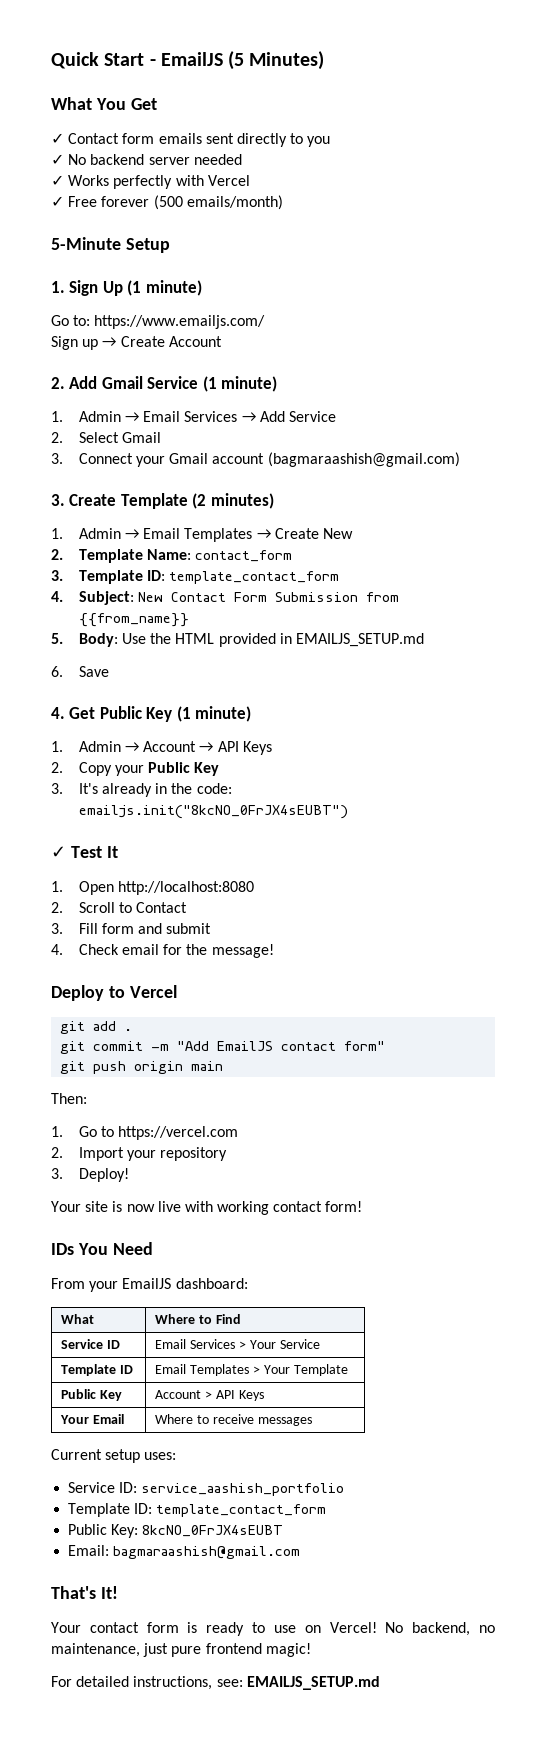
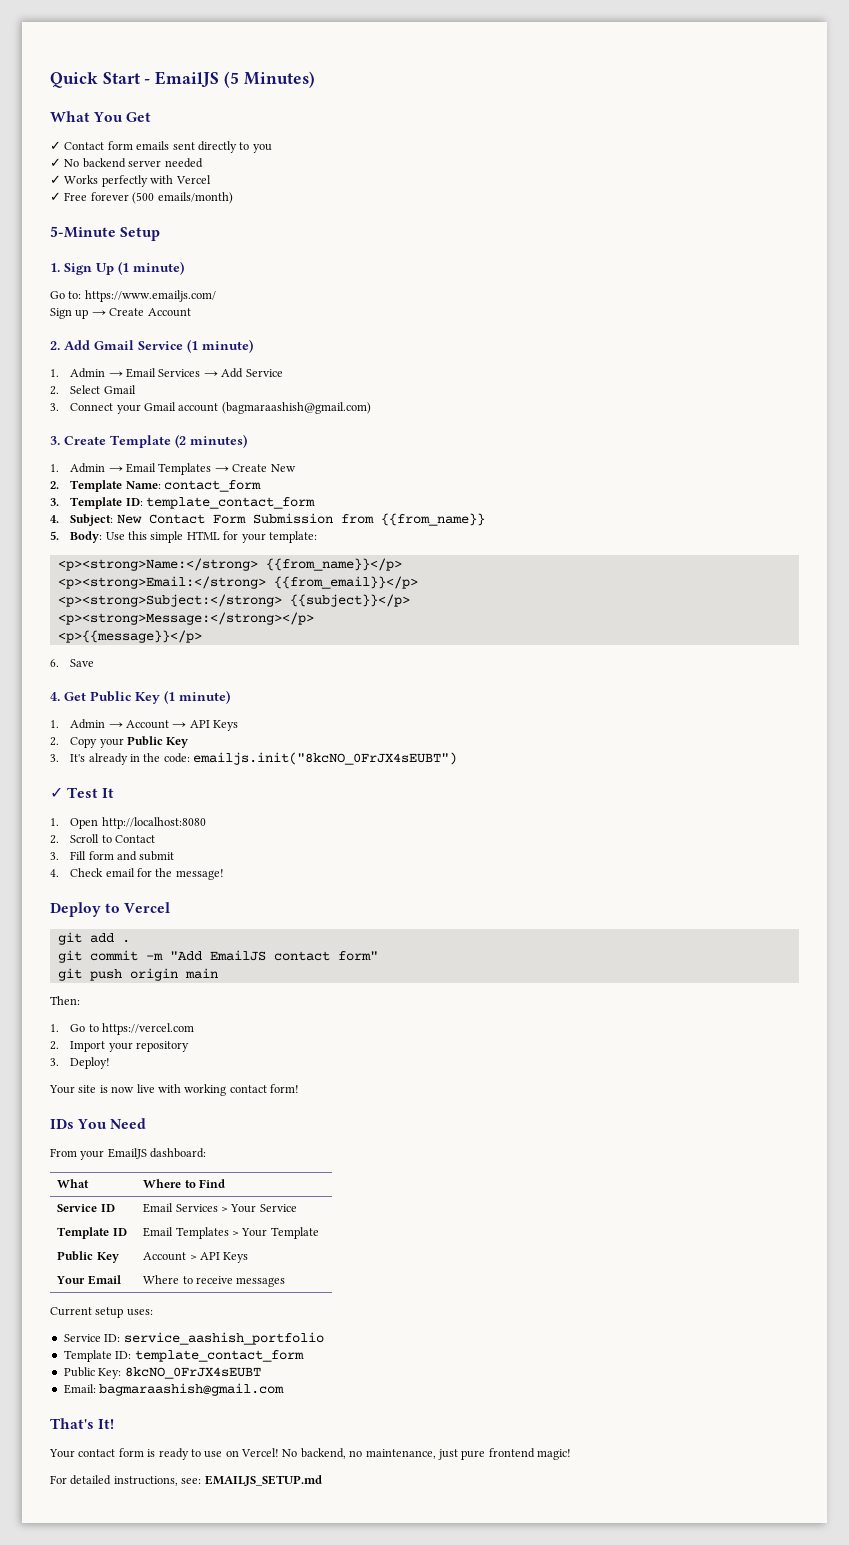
- 5. Body: Use the HTML provided in EMAILJS_SETUP.md
+ 5. Body: Use this simple HTML for your template:
+ <p><strong>Name:</strong> {{from_name}}</p>
+ <p><strong>Email:</strong> {{from_email}}</p>
+ <p><strong>Subject:</strong> {{subject}}</p>
+ <p><strong>Message:</strong></p>
+ <p>{{message}}</p>

